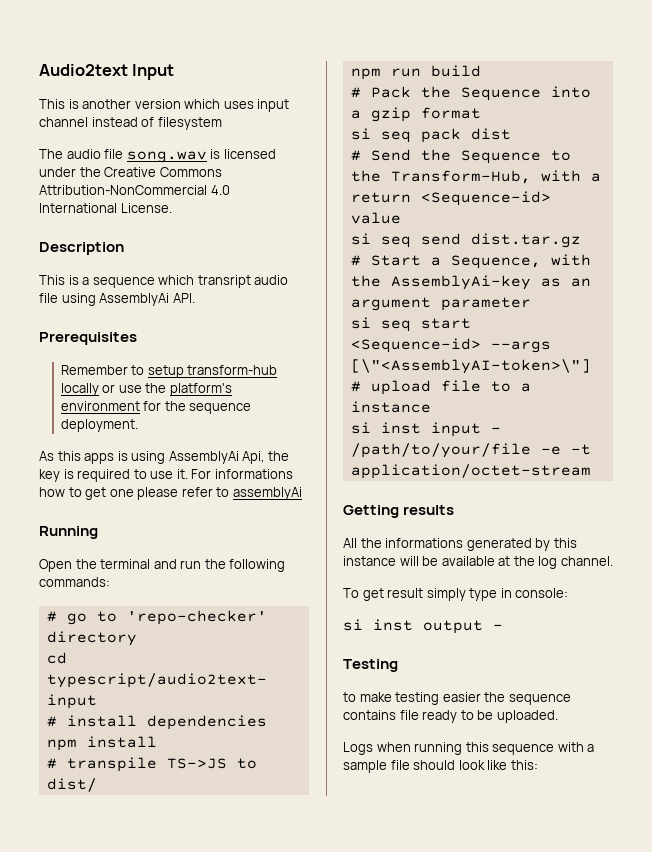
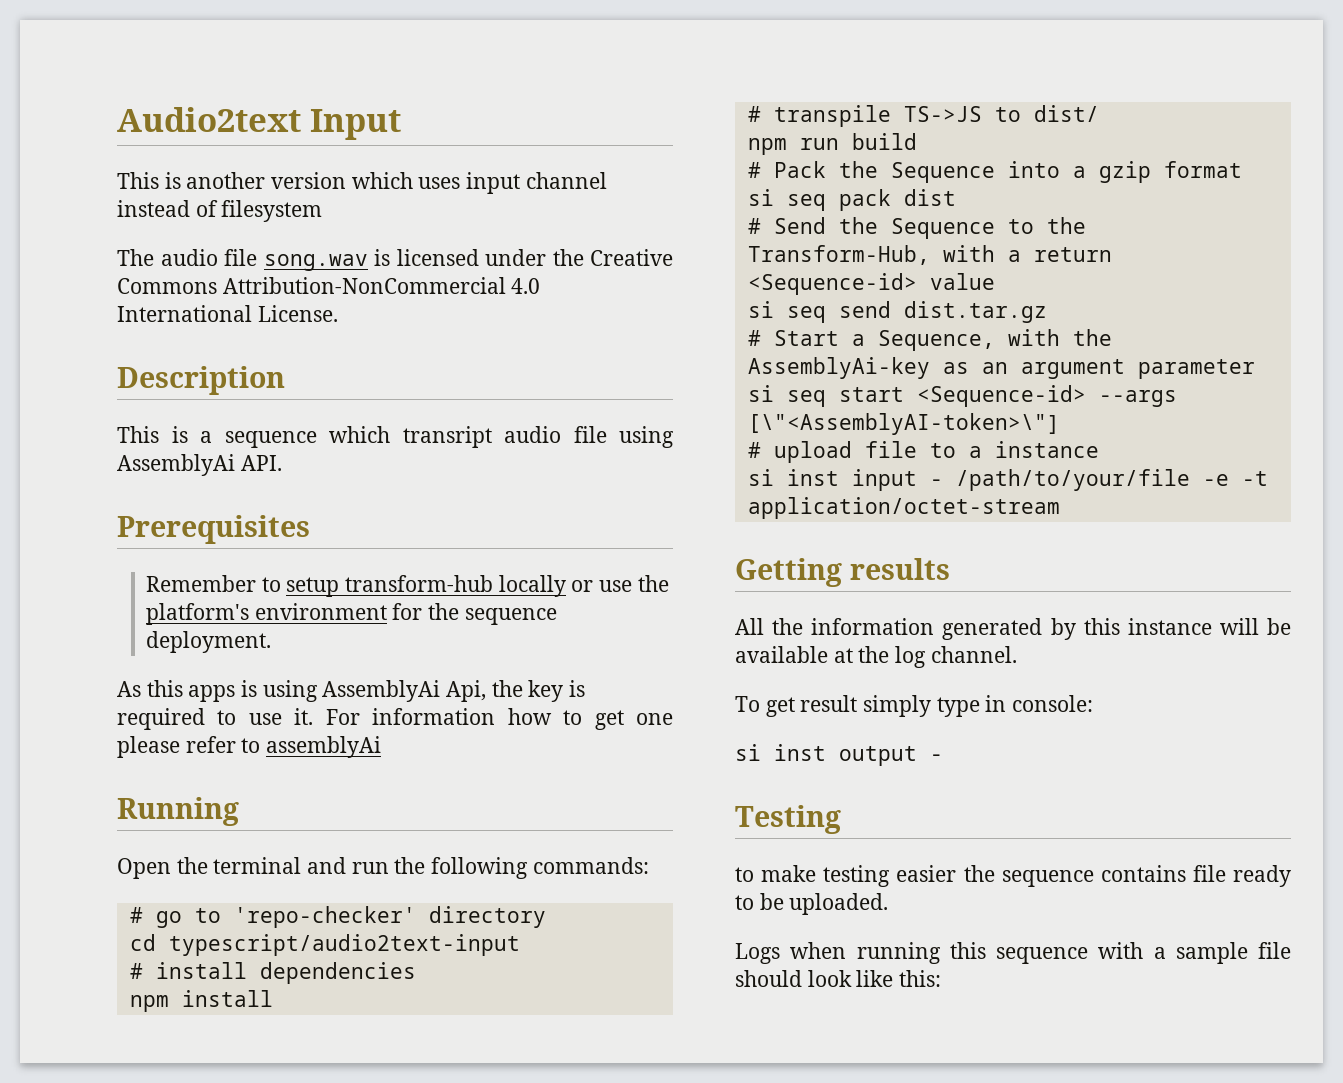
- For informations how to get one please refer to assemblyAi
+ For information how to get one please refer to assemblyAi
- All the informations generated by this instance will be available at the log channel.
+ All the information generated by this instance will be available at the log channel.

